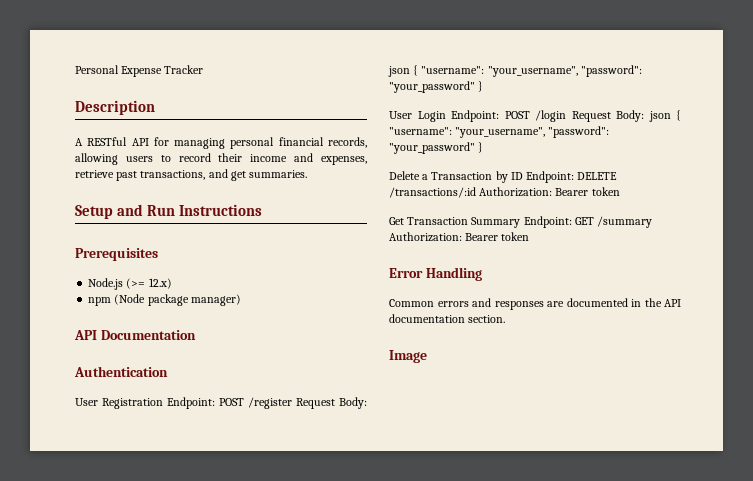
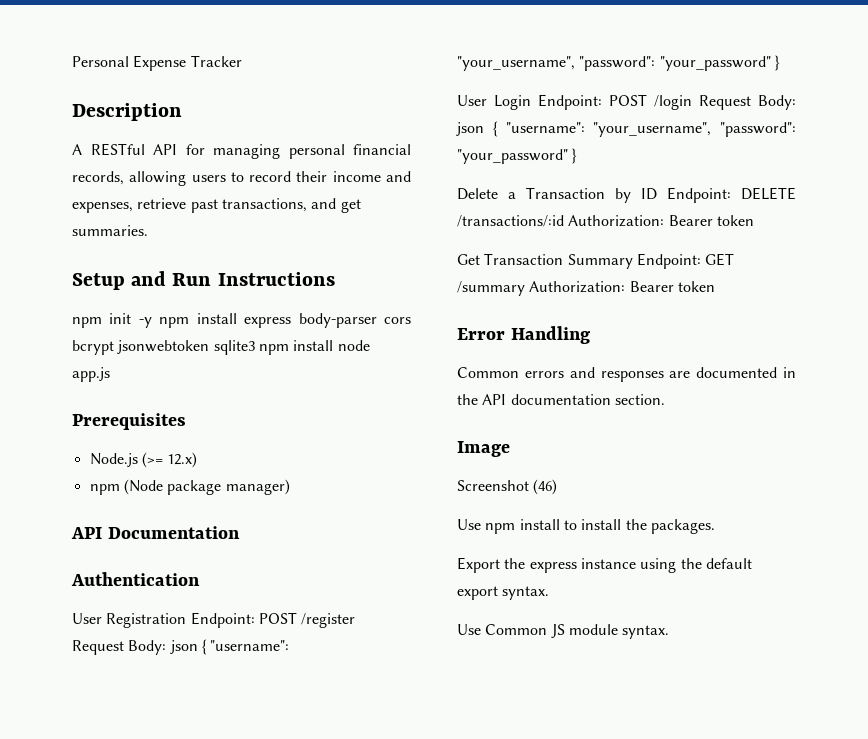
+ npm init -y npm install express body-parser cors bcrypt jsonwebtoken sqlite3 npm install node app.js
+ Screenshot (46)
+ Use npm install to install the packages.
+ Export the express instance using the default export syntax.
+ Use Common JS module syntax.

